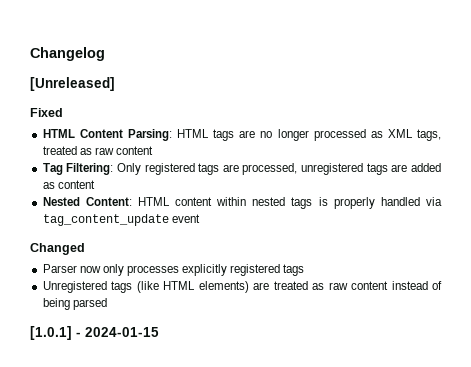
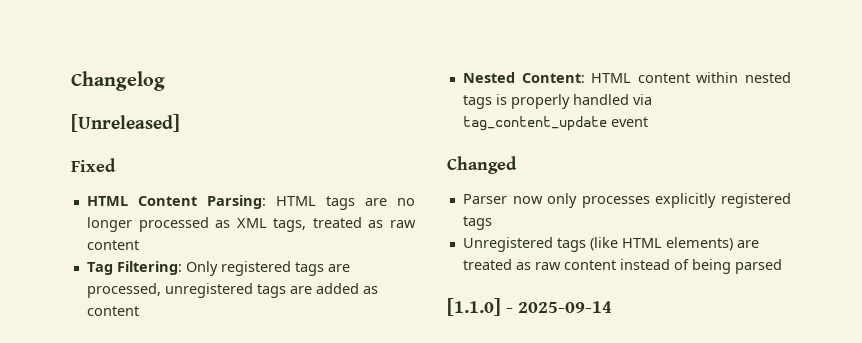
- [1.0.1] - 2024-01-15
+ [1.1.0] - 2025-09-14

